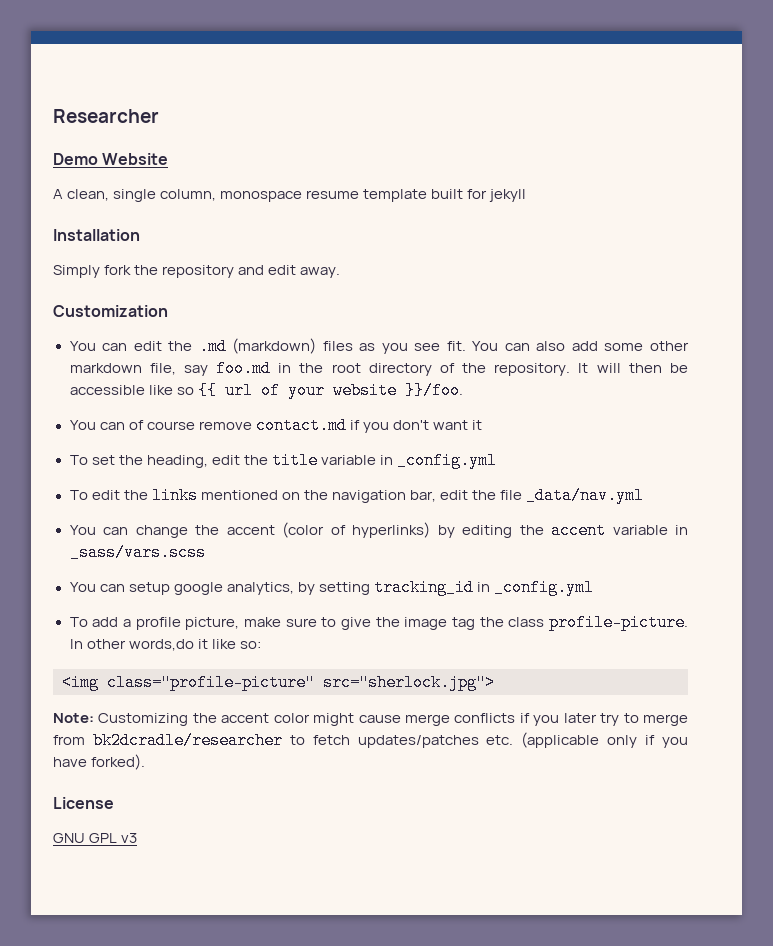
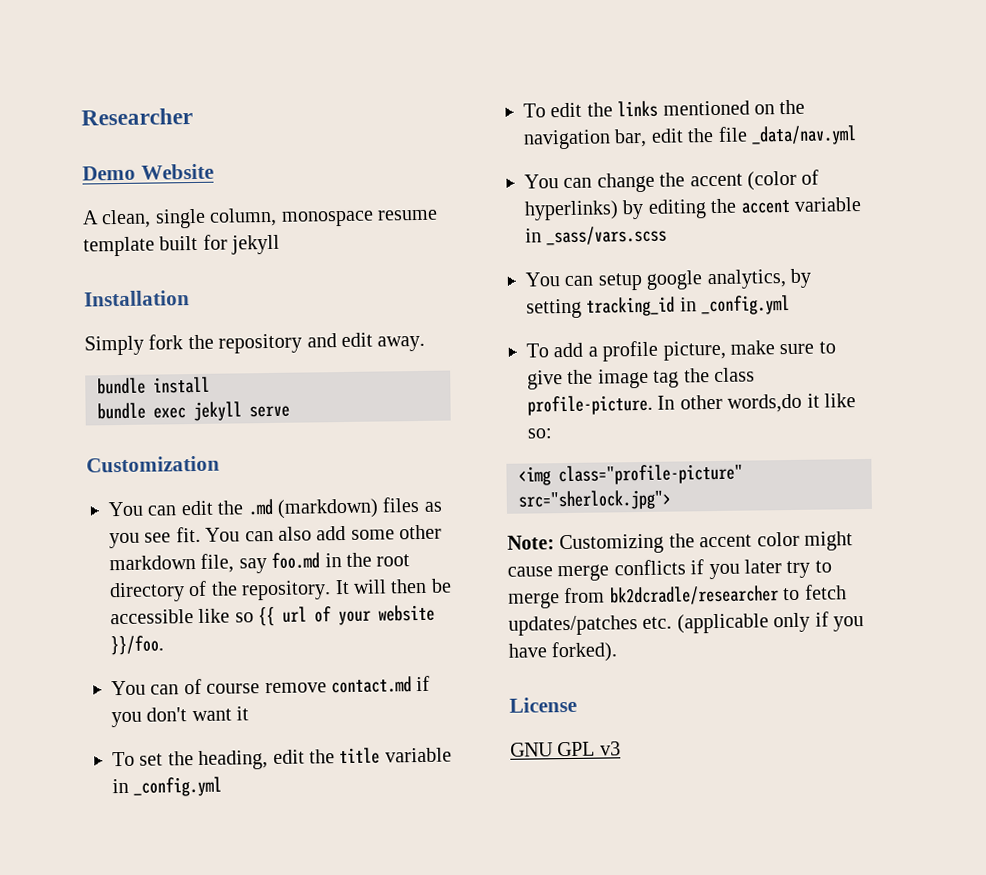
+ bundle install
+ bundle exec jekyll serve

